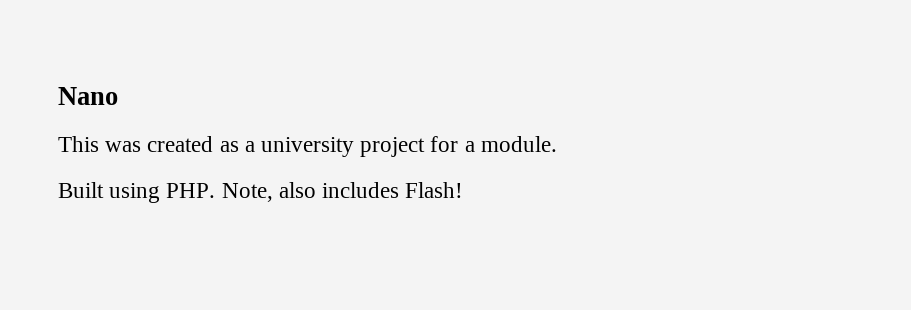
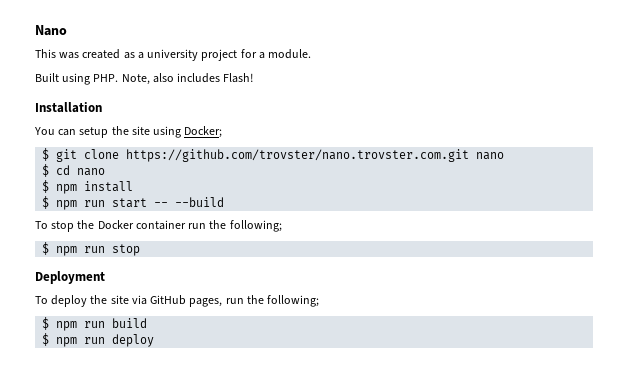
+ Installation
+ You can setup the site using Docker;
+ $ git clone https://github.com/trovster/nano.trovster.com.git nano
+ $ cd nano
+ $ npm install
+ $ npm run start -- --build
+ To stop the Docker container run the following;
+ $ npm run stop
+ Deployment
+ To deploy the site via GitHub pages, run the following;
+ $ npm run build
+ $ npm run deploy

